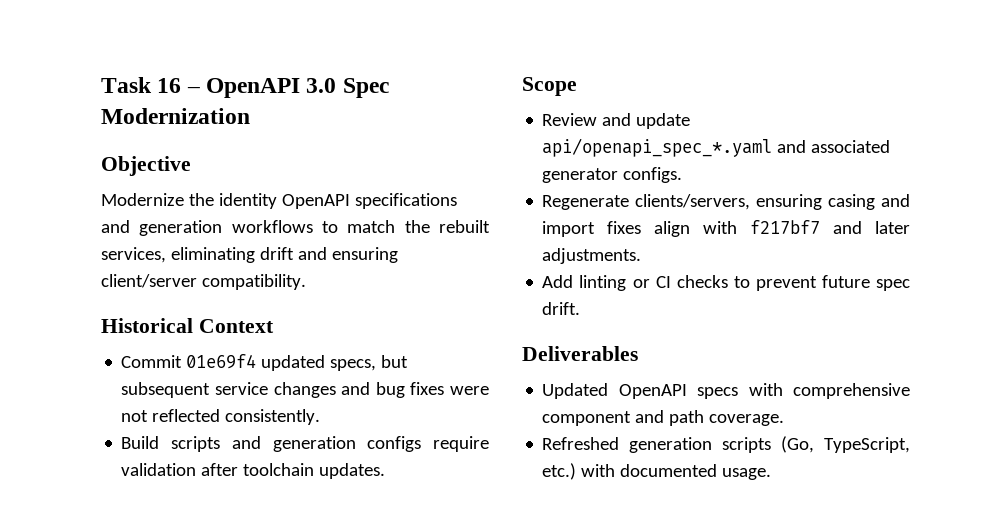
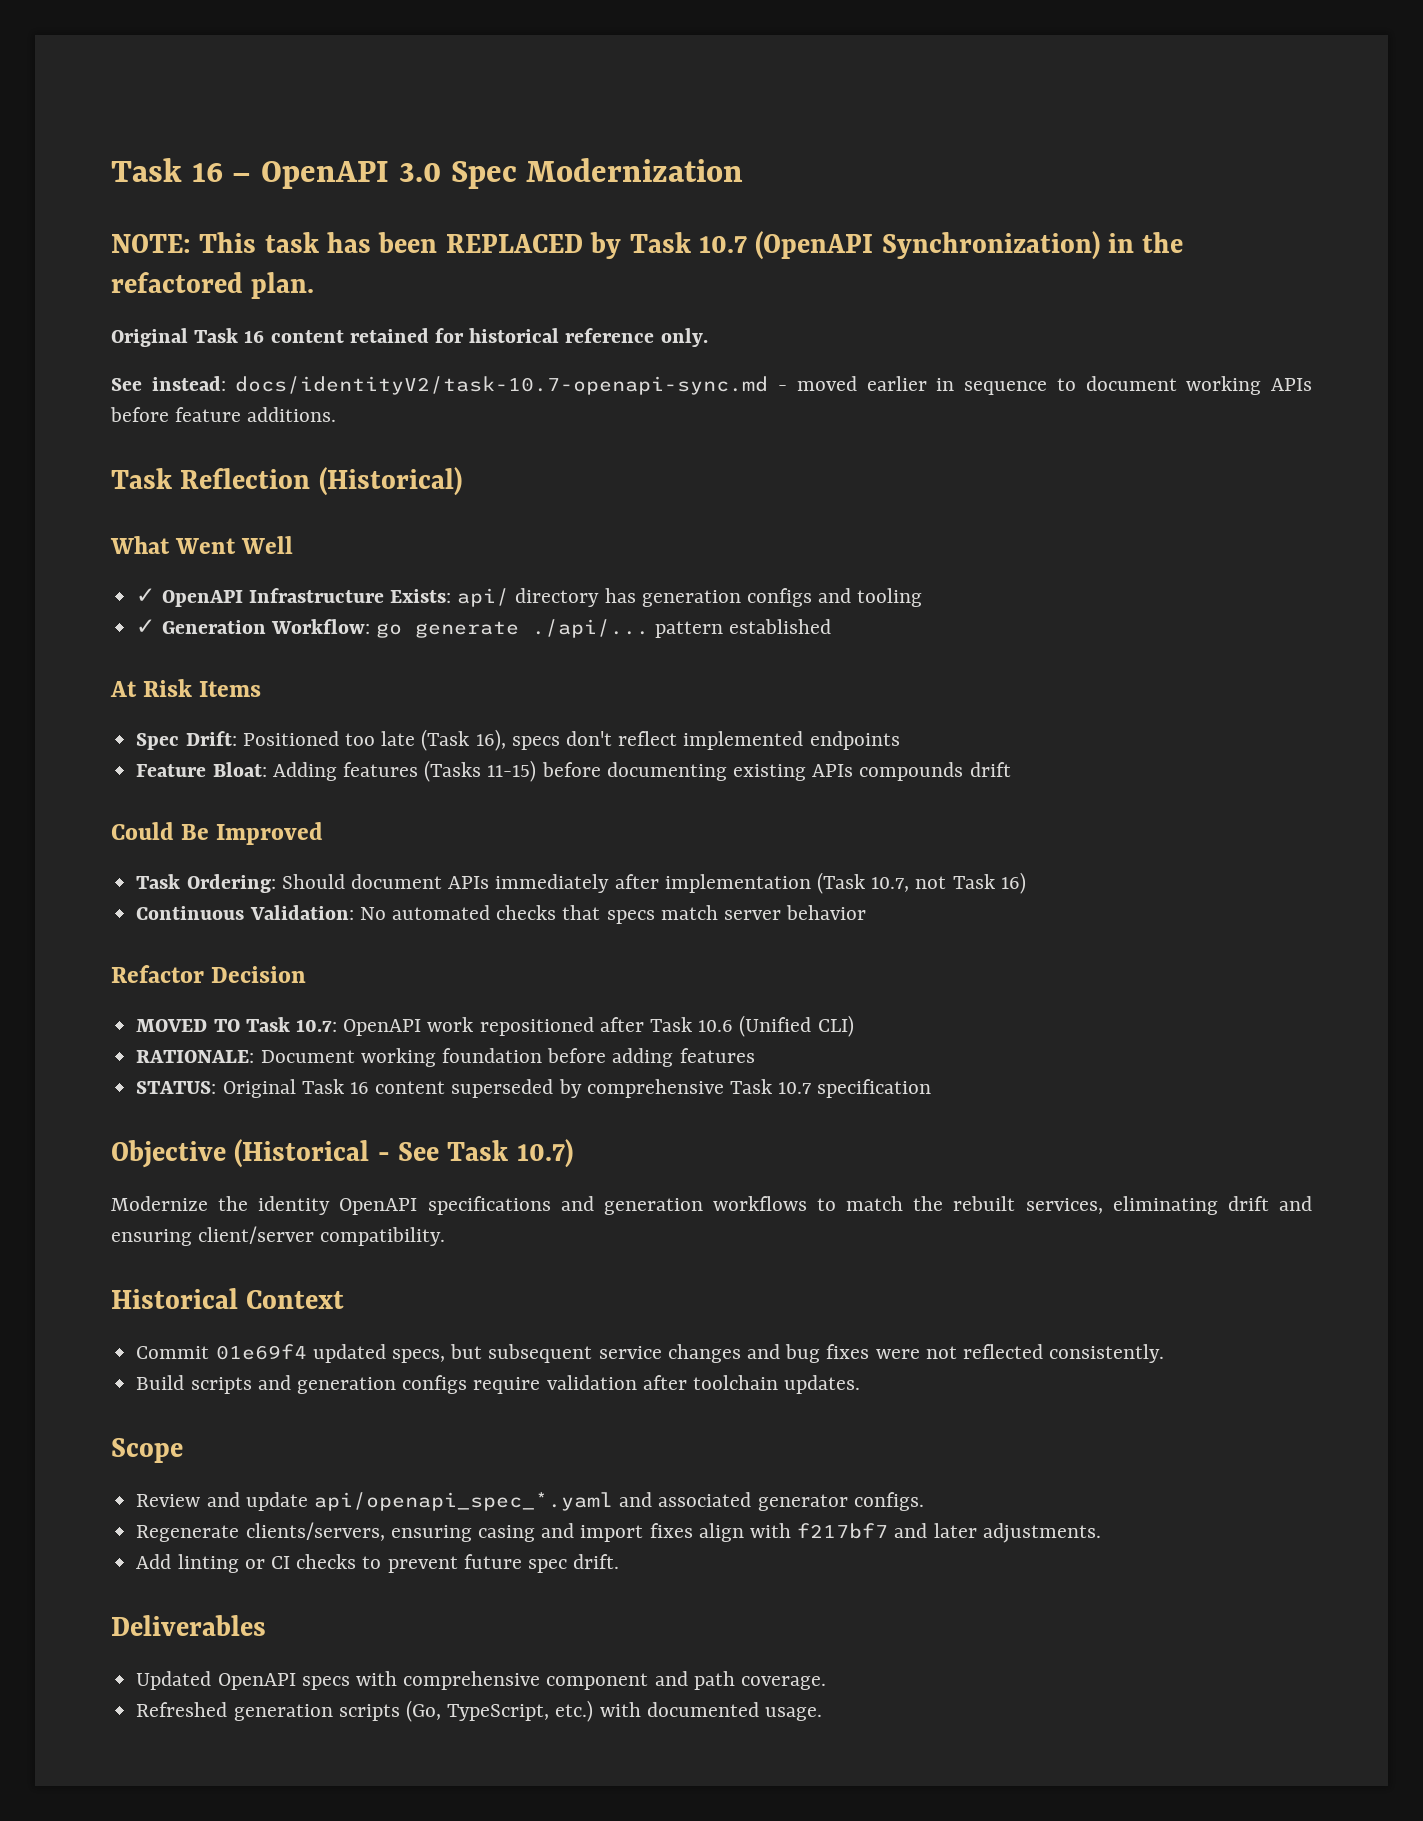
- Objective
+ NOTE: This task has been REPLACED by Task 10.7 (OpenAPI Synchronization) in the refactored plan.
+ Original Task 16 content retained for historical reference only.
+ See instead: docs/identityV2/task-10.7-openapi-sync.md - moved earlier in sequence to document working APIs before feature additions.
+ Task Reflection (Historical)
+ What Went Well
+ ✓ OpenAPI Infrastructure Exists: api/ directory has generation configs and tooling
+ ✓ Generation Workflow: go generate ./api/... pattern established
+ At Risk Items
+ Spec Drift: Positioned too late (Task 16), specs don't reflect implemented endpoints
+ Feature Bloat: Adding features (Tasks 11-15) before documenting existing APIs compounds drift
+ Could Be Improved
+ Task Ordering: Should document APIs immediately after implementation (Task 10.7, not Task 16)
+ Continuous Validation: No automated checks that specs match server behavior
+ Refactor Decision
+ MOVED TO Task 10.7: OpenAPI work repositioned after Task 10.6 (Unified CLI)
+ RATIONALE: Document working foundation before adding features
+ STATUS: Original Task 16 content superseded by comprehensive Task 10.7 specification
+ Objective (Historical - See Task 10.7)

